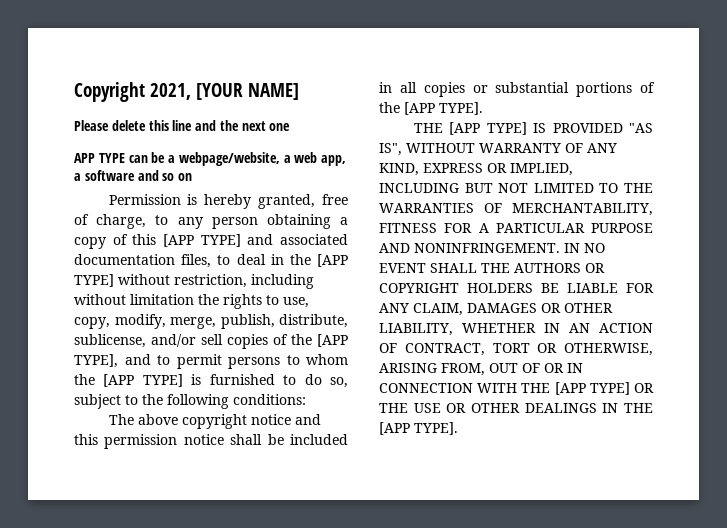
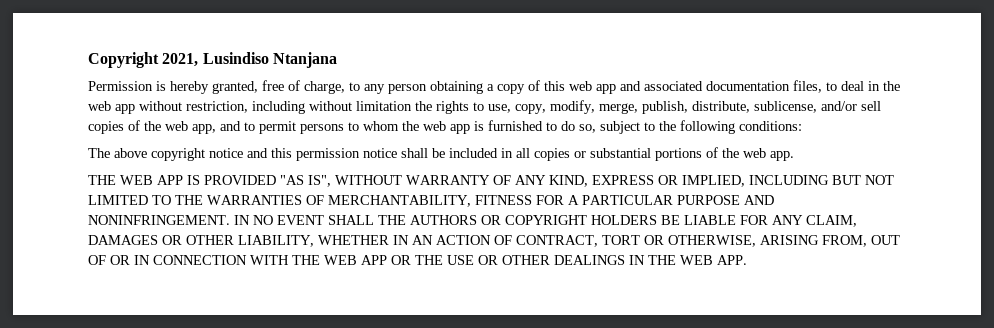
- Copyright 2021, [YOUR NAME]
- Please delete this line and the next one
- APP TYPE can be a webpage/website, a web app, a software and so on
+ Copyright 2021, Lusindiso Ntanjana
- Permission is hereby granted, free of charge, to any person obtaining a copy of this [APP TYPE] and associated documentation files, to deal in the [APP TYPE] without restriction, including without limitation the rights to use, copy, modify, merge, publish, distribute, sublicense, and/or sell copies of the [APP TYPE], and to permit persons to whom the [APP TYPE] is furnished to do so, subject to the following conditions:
+ Permission is hereby granted, free of charge, to any person obtaining a copy of this web app and associated documentation files, to deal in the web app without restriction, including without limitation the rights to use, copy, modify, merge, publish, distribute, sublicense, and/or sell copies of the web app, and to permit persons to whom the web app is furnished to do so, subject to the following conditions:
- The above copyright notice and this permission notice shall be included in all copies or substantial portions of the [APP TYPE].
- THE [APP TYPE] IS PROVIDED "AS IS", WITHOUT WARRANTY OF ANY KIND, EXPRESS OR IMPLIED, INCLUDING BUT NOT LIMITED TO THE WARRANTIES OF MERCHANTABILITY, FITNESS FOR A PARTICULAR PURPOSE AND NONINFRINGEMENT.
+ The above copyright notice and this permission notice shall be included in all copies or substantial portions of the web app.
+ THE WEB APP IS PROVIDED "AS IS", WITHOUT WARRANTY OF ANY KIND, EXPRESS OR IMPLIED, INCLUDING BUT NOT LIMITED TO THE WARRANTIES OF MERCHANTABILITY, FITNESS FOR A PARTICULAR PURPOSE AND NONINFRINGEMENT.
- IN NO EVENT SHALL THE AUTHORS OR COPYRIGHT HOLDERS BE LIABLE FOR ANY CLAIM, DAMAGES OR OTHER LIABILITY, WHETHER IN AN ACTION OF CONTRACT, TORT OR OTHERWISE, ARISING FROM, OUT OF OR IN CONNECTION WITH THE [APP TYPE] OR THE USE OR OTHER DEALINGS IN THE [APP TYPE].
+ IN NO EVENT SHALL THE AUTHORS OR COPYRIGHT HOLDERS BE LIABLE FOR ANY CLAIM, DAMAGES OR OTHER LIABILITY, WHETHER IN AN ACTION OF CONTRACT, TORT OR OTHERWISE, ARISING FROM, OUT OF OR IN CONNECTION WITH THE WEB APP OR THE USE OR OTHER DEALINGS IN THE WEB APP.

